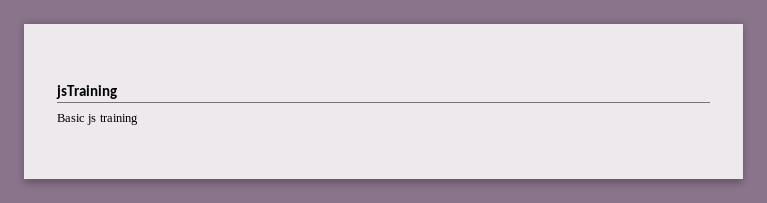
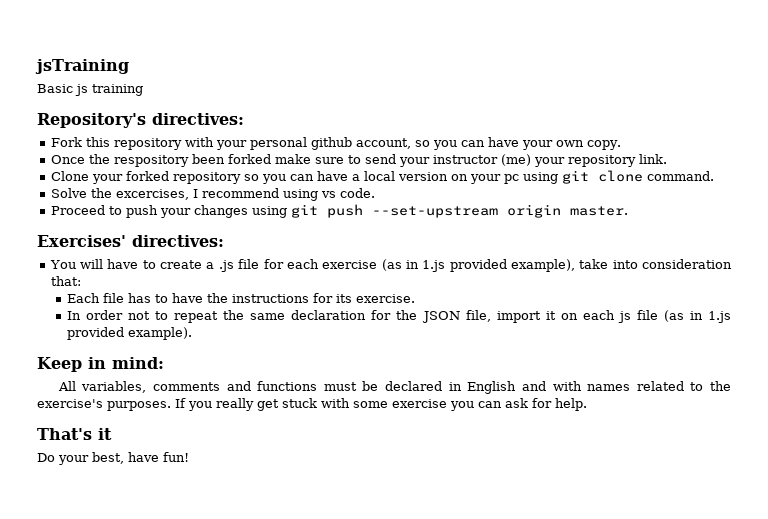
+ Repository's directives:
+ Fork this repository with your personal github account, so you can have your own copy.
+ Once the respository been forked make sure to send your instructor (me) your repository link.
+ Clone your forked repository so you can have a local version on your pc using git clone command.
+ Solve the excercises, I recommend using vs code.
+ Proceed to push your changes using git push --set-upstream origin master.
+ Exercises' directives:
+ You will have to create a .js file for each exercise (as in 1.js provided example), take into consideration that:
+ Each file has to have the instructions for its exercise.
+ In order not to repeat the same declaration for the JSON file, import it on each js file (as in 1.js provided example).
+ Keep in mind:
+ All variables, comments and functions must be declared in English and with names related to the exercise's purposes. If you really get stuck with some exercise you can ask for help.
+ That's it
+ Do your best, have fun!

